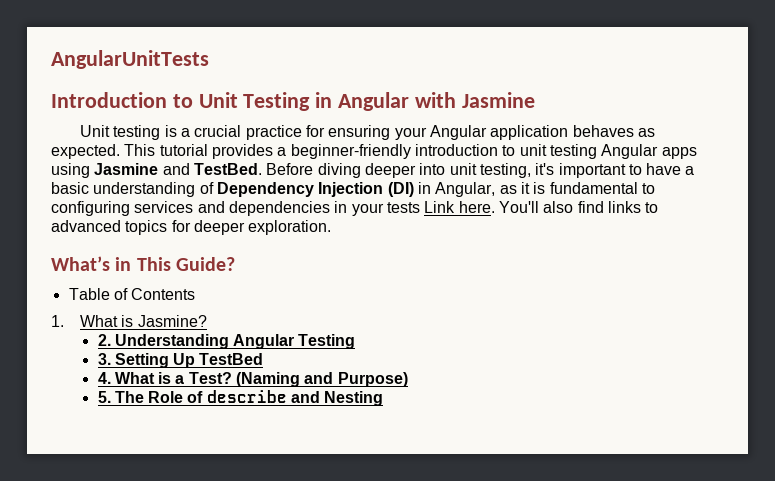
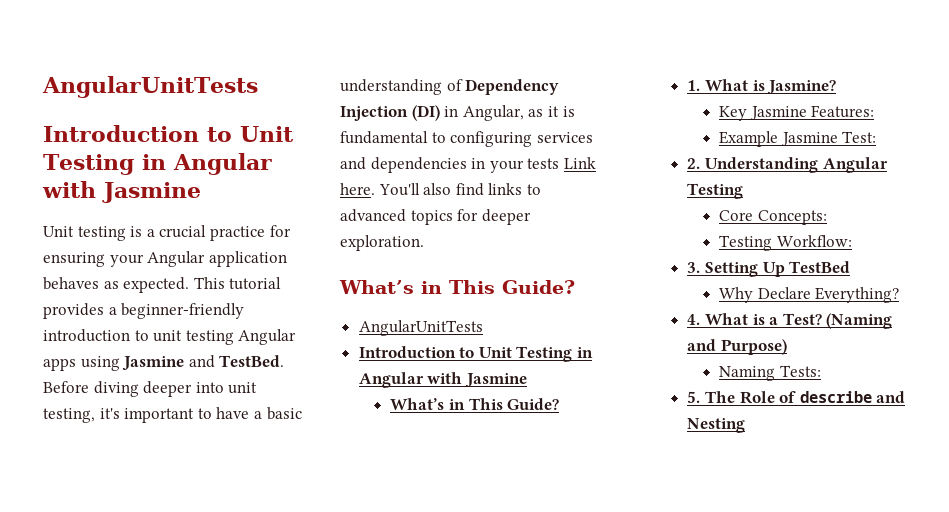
  You'll also find links to advanced topics for deeper exploration.
  What’s in This Guide?
- Table of Contents
+ AngularUnitTests
+ Introduction to Unit Testing in Angular with Jasmine
+ What’s in This Guide?
  1. What is Jasmine?
+ Key Jasmine Features:
+ Example Jasmine Test:
+ Core Concepts:
+ Testing Workflow:
+ Why Declare Everything?
+ Naming Tests:

